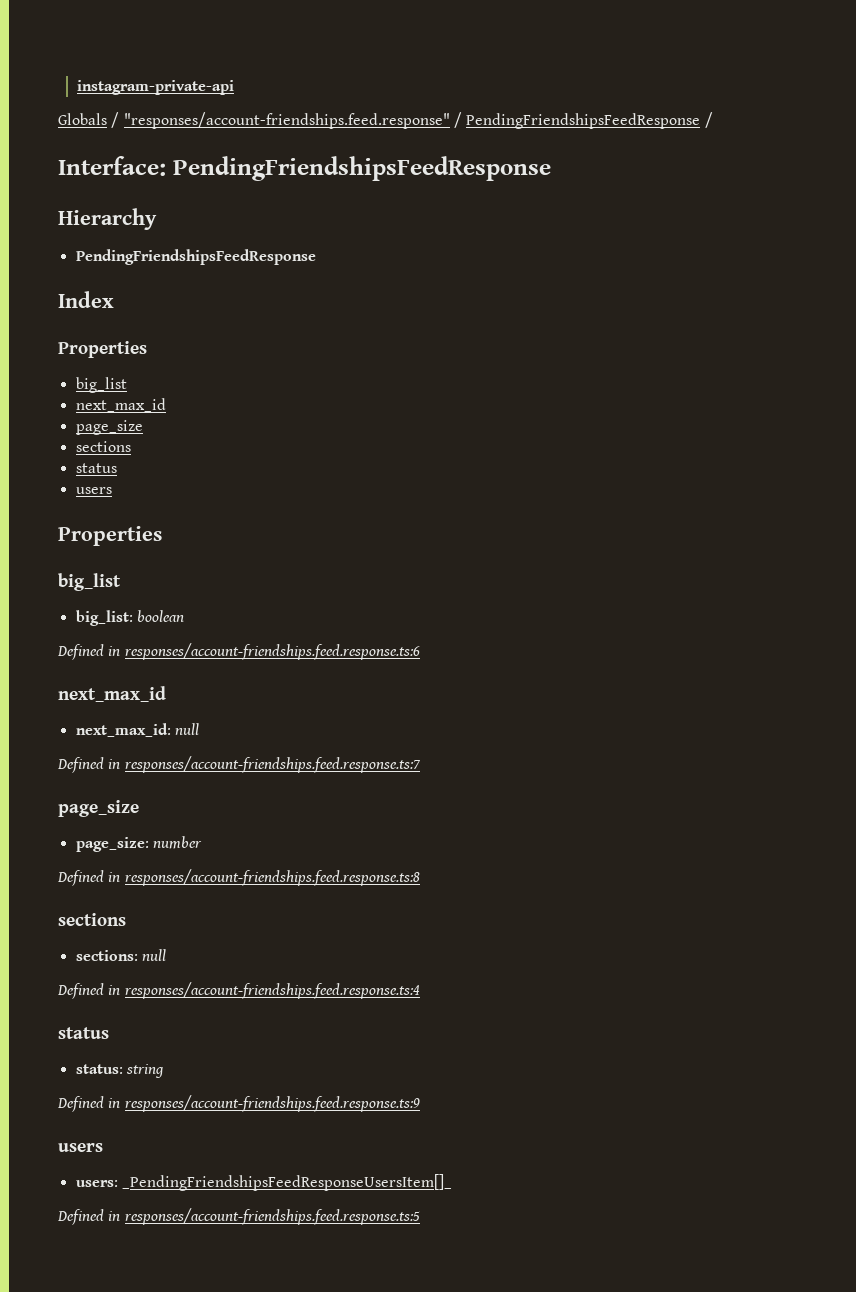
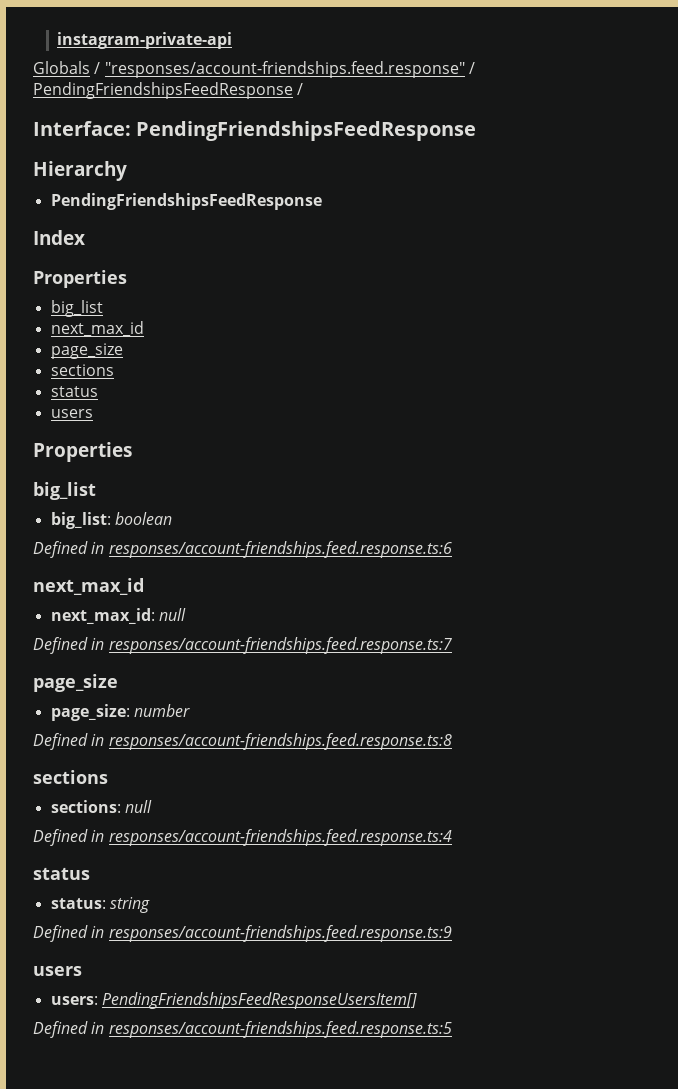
- users: _PendingFriendshipsFeedResponseUsersItem[]_
+ users: PendingFriendshipsFeedResponseUsersItem[]

